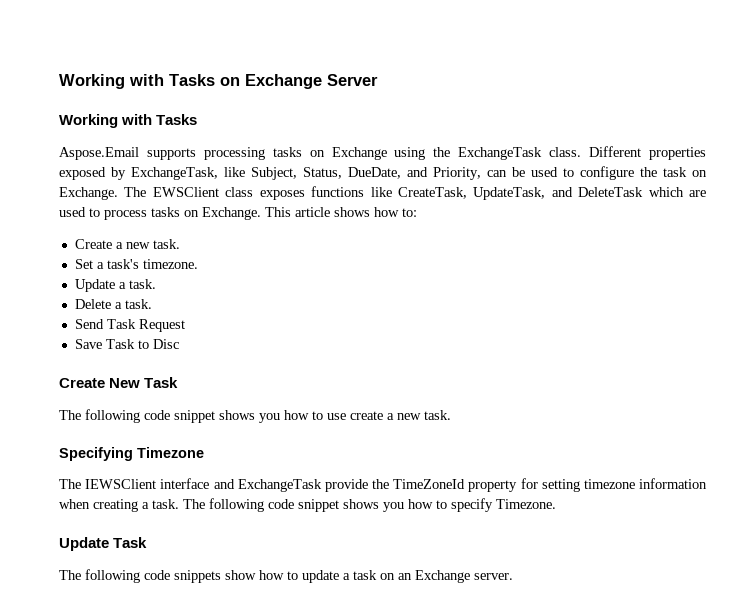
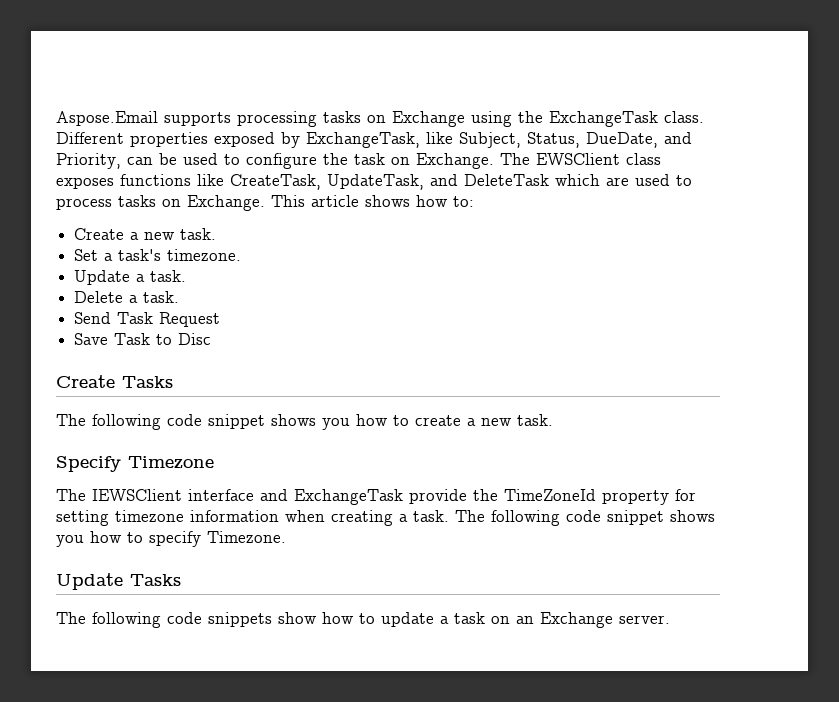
- Working with Tasks on Exchange Server
- Working with Tasks
- Create New Task
- The following code snippet shows you how to use create a new task.
+ Create Tasks
+ The following code snippet shows you how to create a new task.
- Specifying Timezone
+ Specify Timezone
- Update Task
+ Update Tasks

